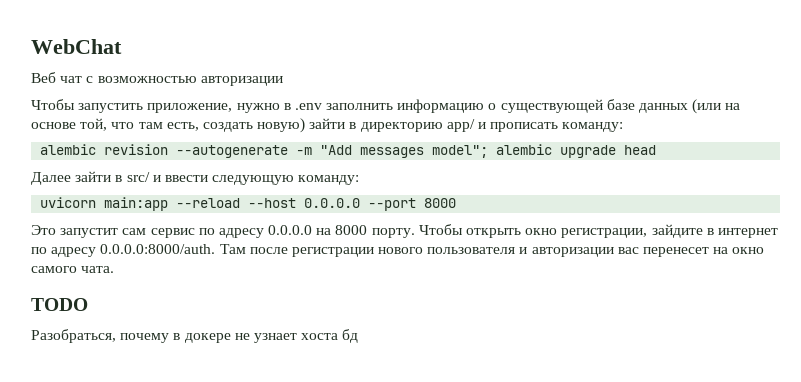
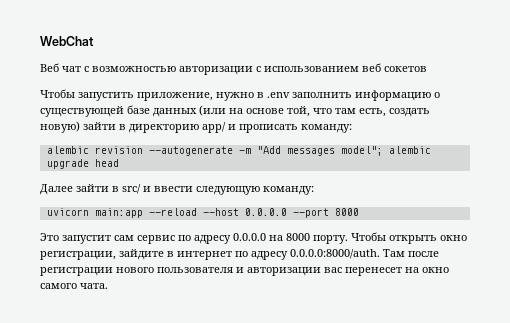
- Веб чат с возможностью авторизации
+ Веб чат с возможностью авторизации с использованием веб сокетов
- TODO
- Разобраться, почему в докере не узнает хоста бд

